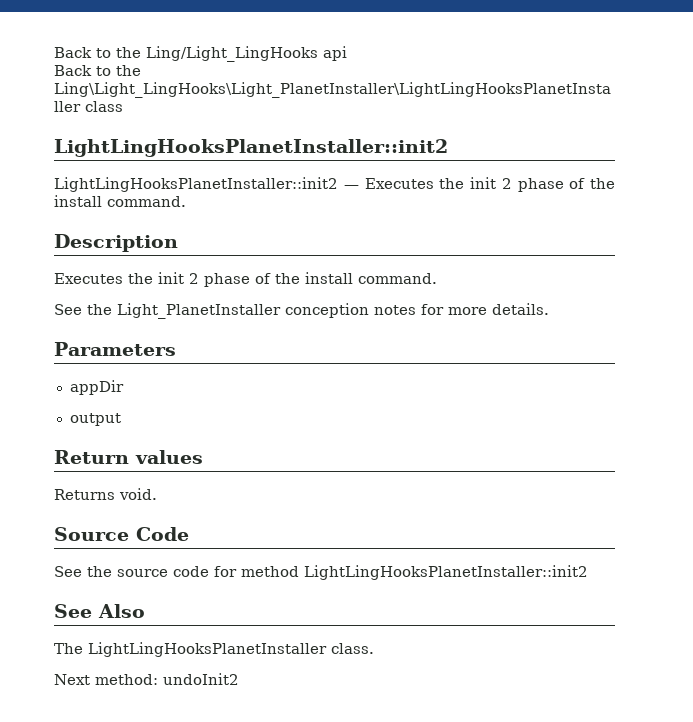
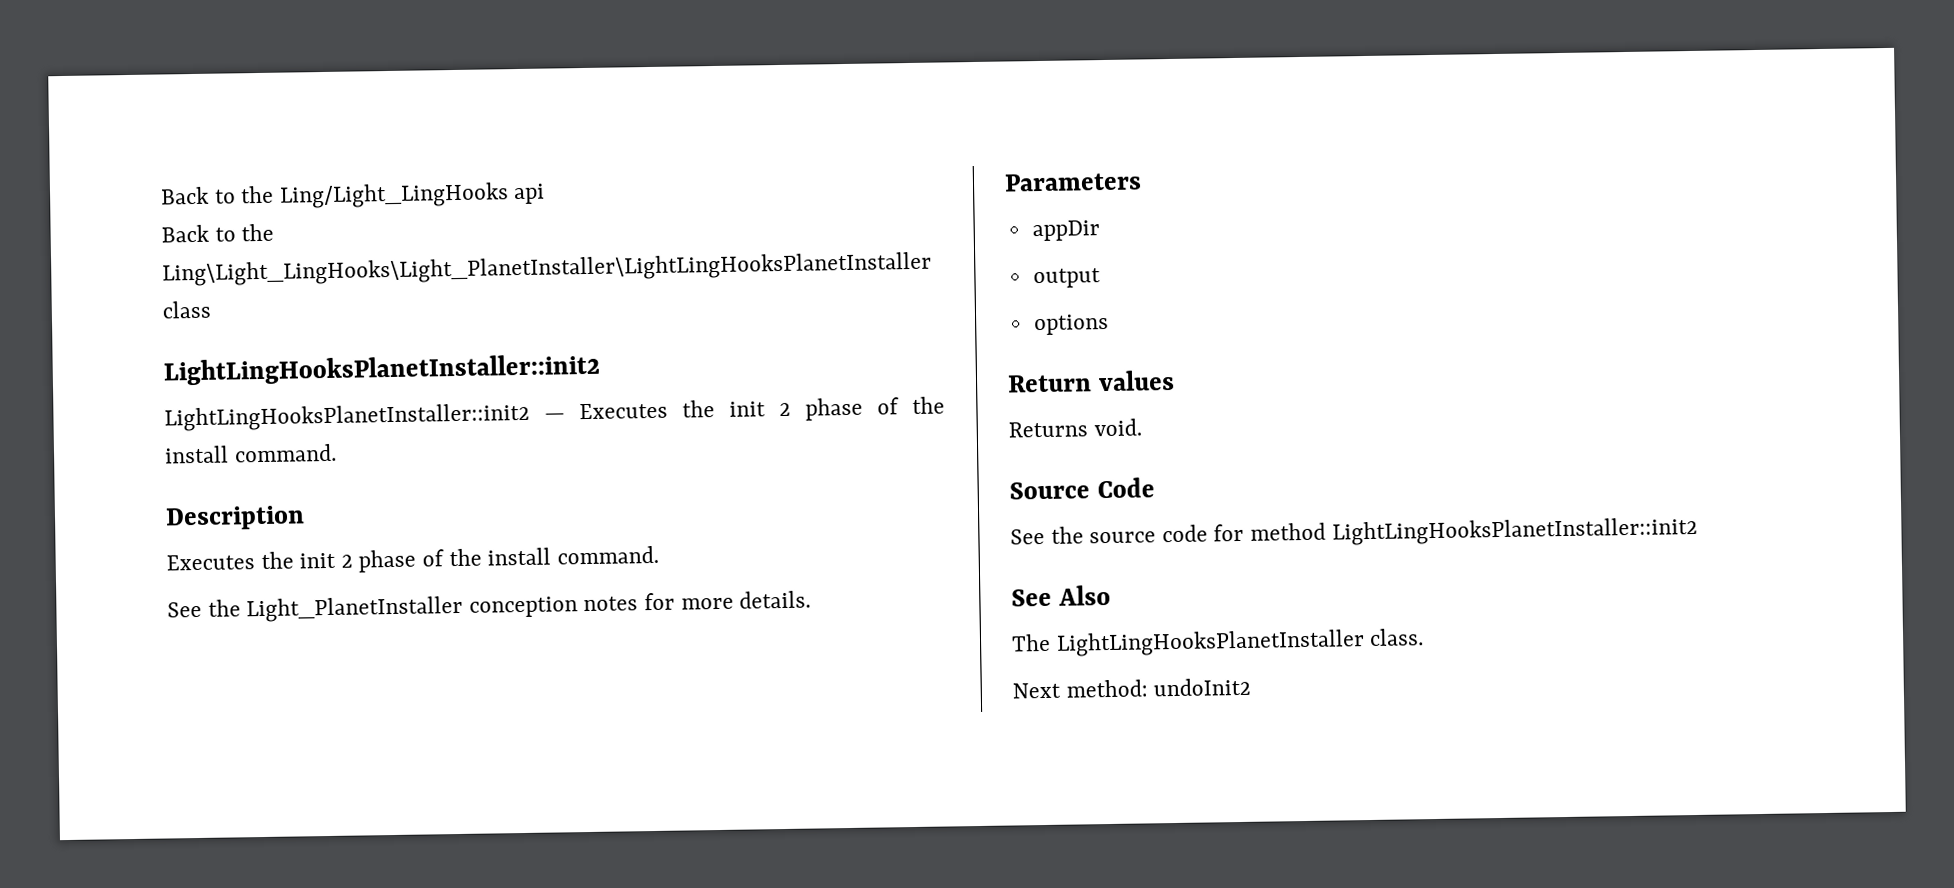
+ options

